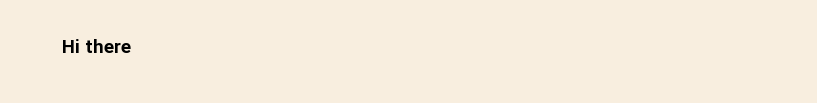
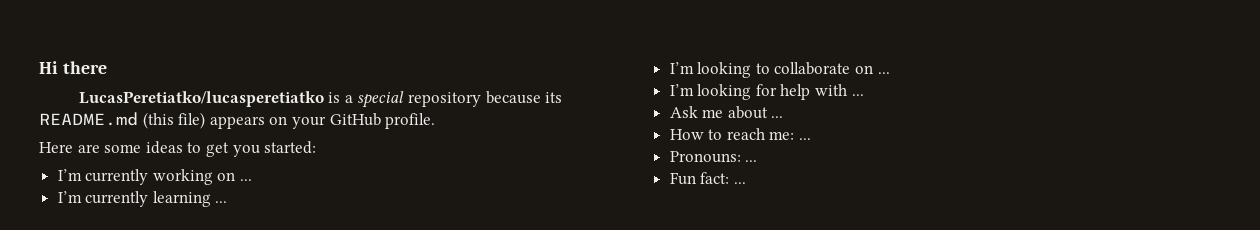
+ LucasPeretiatko/lucasperetiatko is a special repository because its README.md (this file) appears on your GitHub profile.
+ Here are some ideas to get you started:
+ I’m currently working on ...
+ I’m currently learning ...
+ I’m looking to collaborate on ...
+ I’m looking for help with ...
+ Ask me about ...
+ How to reach me: ...
+ Pronouns: ...
+ Fun fact: ...

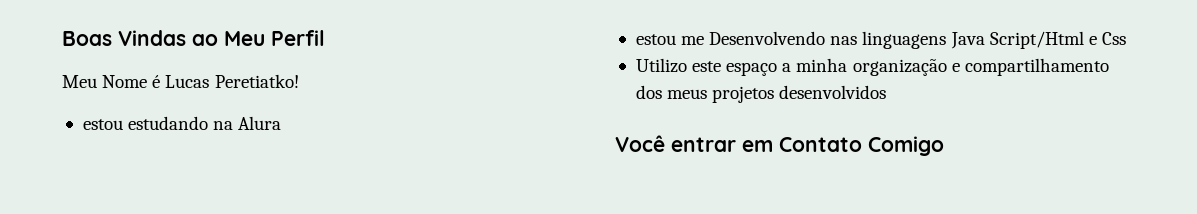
- Hi there
- LucasPeretiatko/lucasperetiatko is a special repository because its README.md (this file) appears on your GitHub profile.
- Here are some ideas to get you started:
- I’m currently working on ...
- I’m currently learning ...
- I’m looking to collaborate on ...
- I’m looking for help with ...
- Ask me about ...
- How to reach me: ...
- Pronouns: ...
- Fun fact: ...
+ Boas Vindas ao Meu Perfil
+ Meu Nome é Lucas Peretiatko!
+ estou estudando na Alura
+ estou me Desenvolvendo nas linguagens Java Script/Html e Css
+ Utilizo este espaço a minha organização e compartilhamento dos meus projetos desenvolvidos
+ Você entrar em Contato Comigo

